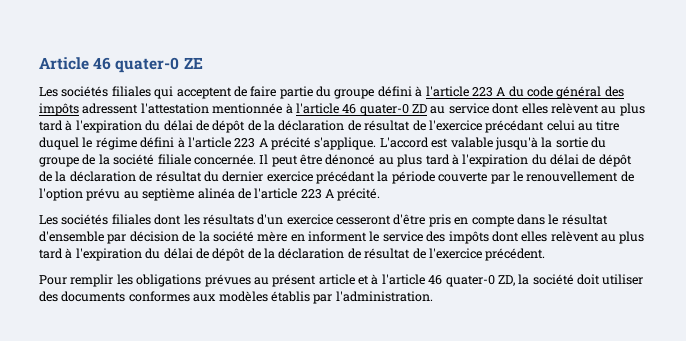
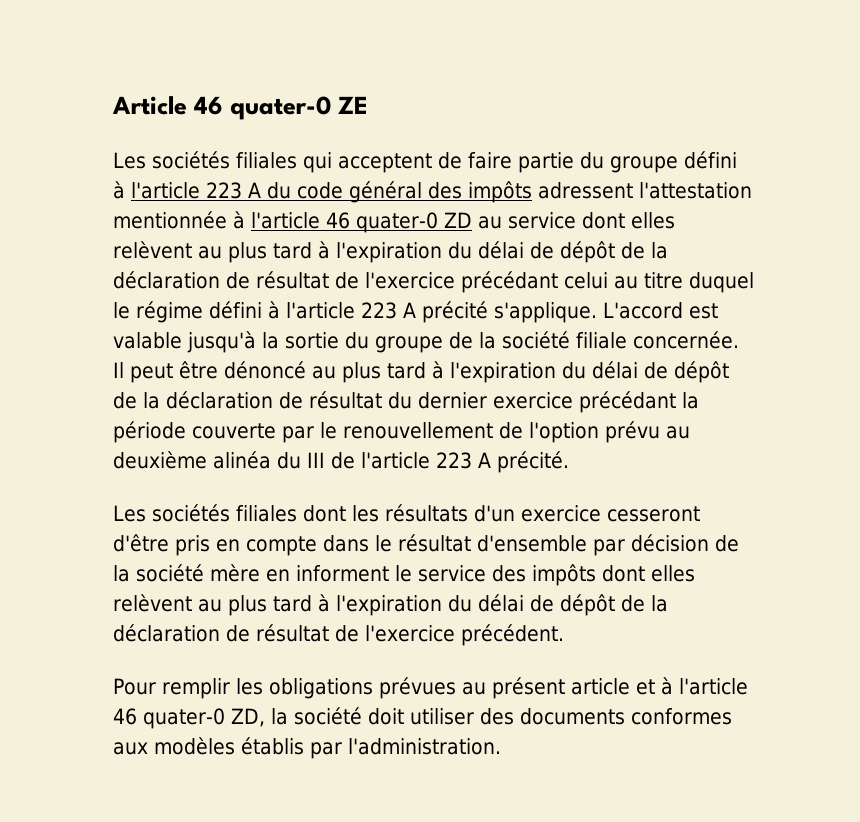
- Il peut être dénoncé au plus tard à l'expiration du délai de dépôt de la déclaration de résultat du dernier exercice précédant la période couverte par le renouvellement de l'option prévu au septième alinéa de l'article 223 A précité.
+ Il peut être dénoncé au plus tard à l'expiration du délai de dépôt de la déclaration de résultat du dernier exercice précédant la période couverte par le renouvellement de l'option prévu au deuxième alinéa du III de l'article 223 A précité.

